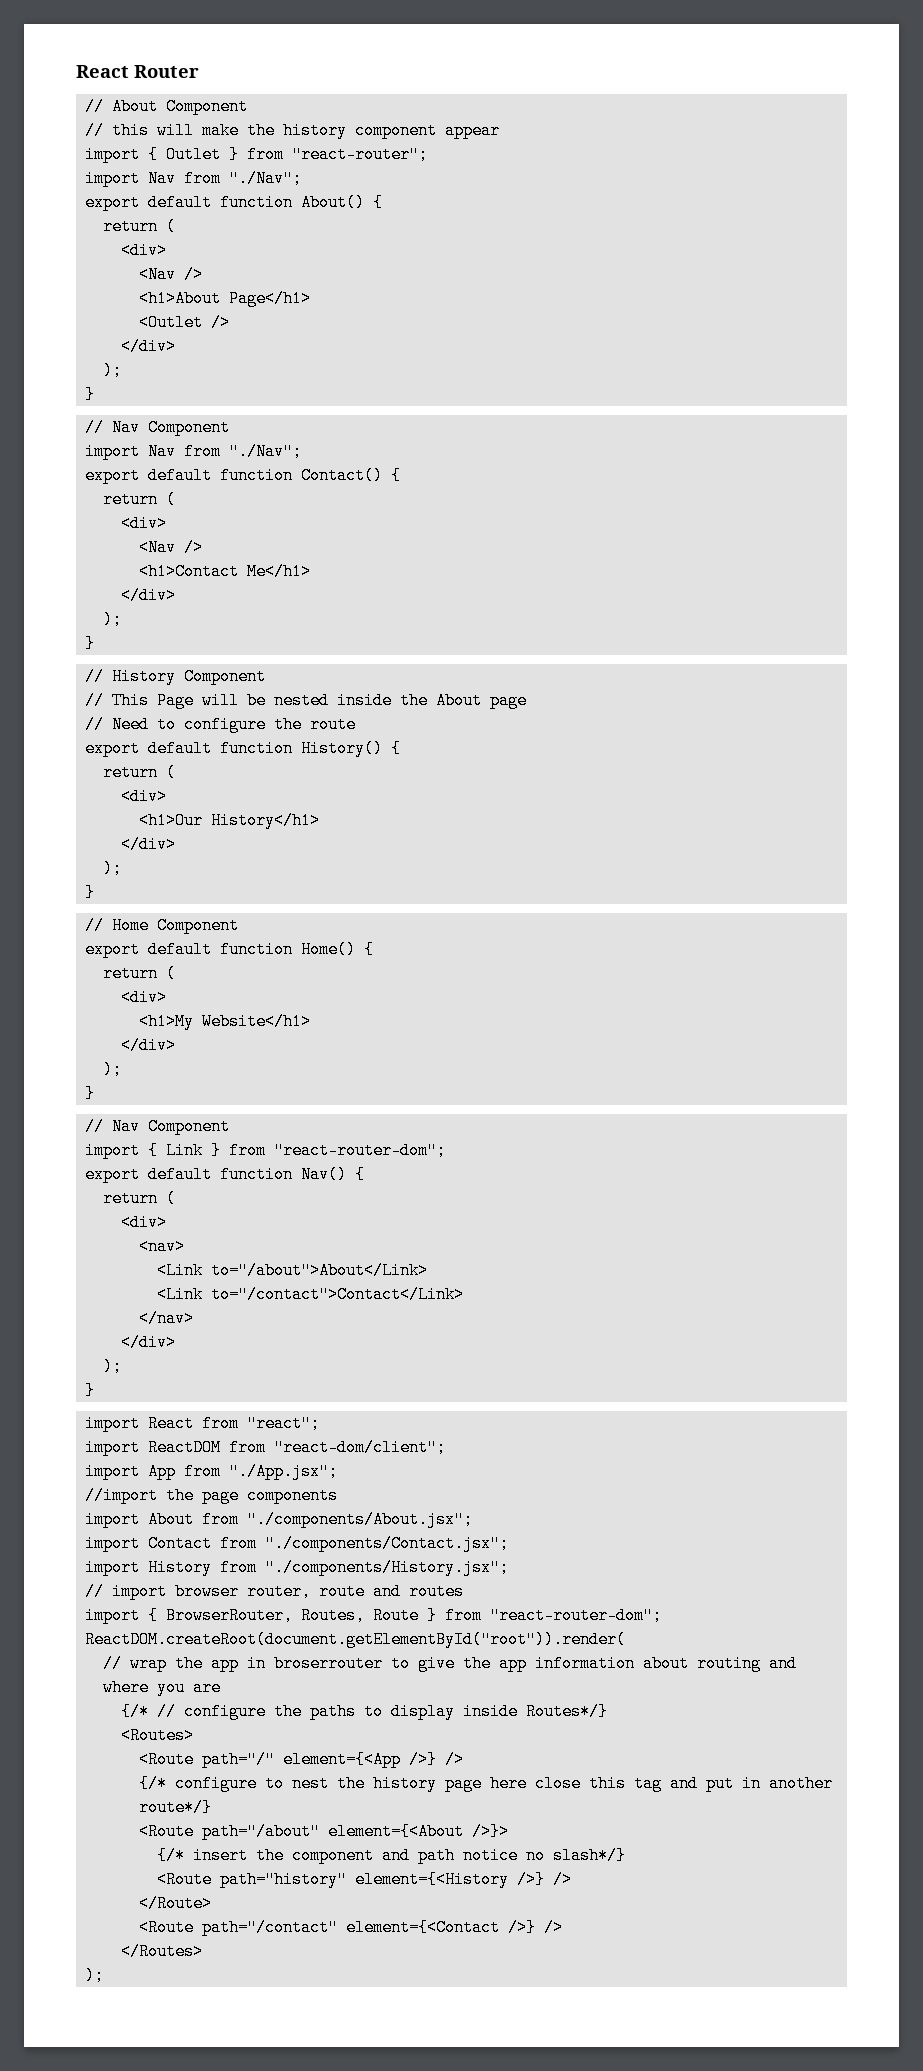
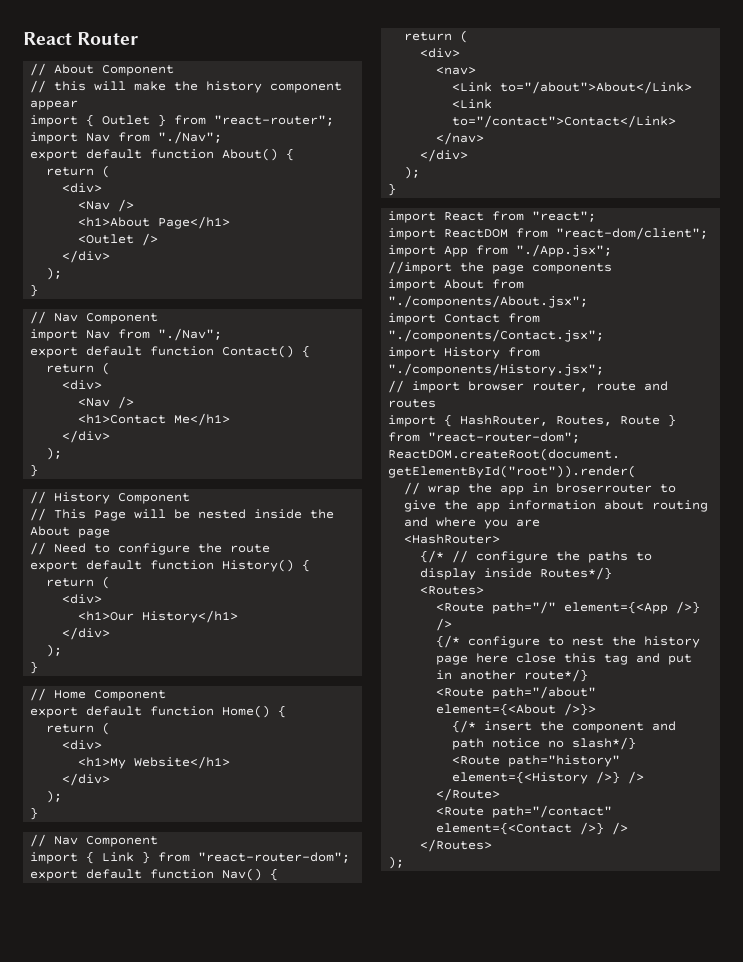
- import { BrowserRouter, Routes, Route } from "react-router-dom";
+ import { HashRouter, Routes, Route } from "react-router-dom";
+ <HashRouter>

